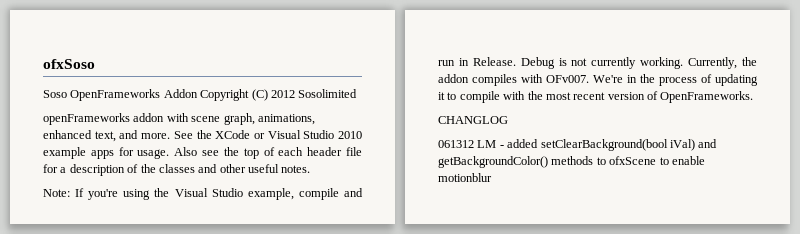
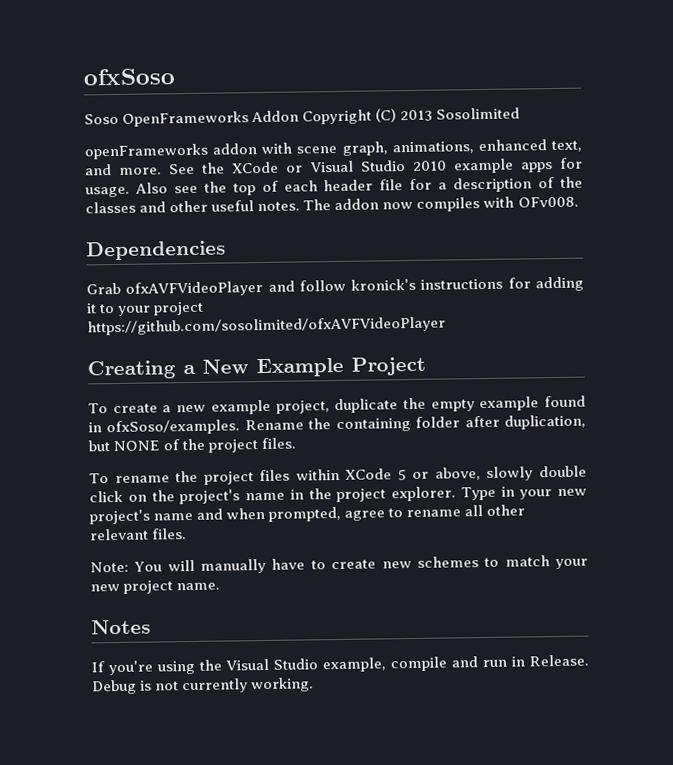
- Soso OpenFrameworks Addon Copyright (C) 2012 Sosolimited
+ Soso OpenFrameworks Addon Copyright (C) 2013 Sosolimited
- Also see the top of each header file for a description of the classes and other useful notes.
- Note: If you're using the Visual Studio example, compile and run in Release.
+ Also see the top of each header file for a description of the classes and other useful notes. The addon now compiles with OFv008.
+ Dependencies
+ Grab ofxAVFVideoPlayer and follow kronick's instructions for adding it to your project
+ https://github.com/sosolimited/ofxAVFVideoPlayer
+ Creating a New Example Project
+ To create a new example project, duplicate the empty example found in ofxSoso/examples. Rename the containing folder after duplication, but NONE of the project files.
+ To rename the project files within XCode 5 or above, slowly double click on the project's name in the project explorer. Type in your new project's name and when prompted, agree to rename all other relevant files.
+ Note: You will manually have to create new schemes to match your new project name.
+ Notes
+ If you're using the Visual Studio example, compile and run in Release.
- Currently, the addon compiles with OFv007. We're in the process of updating it to compile with the most recent version of OpenFrameworks.
- CHANGLOG
- 061312 LM - added setClearBackground(bool iVal) and getBackgroundColor() methods to ofxScene to enable motionblur

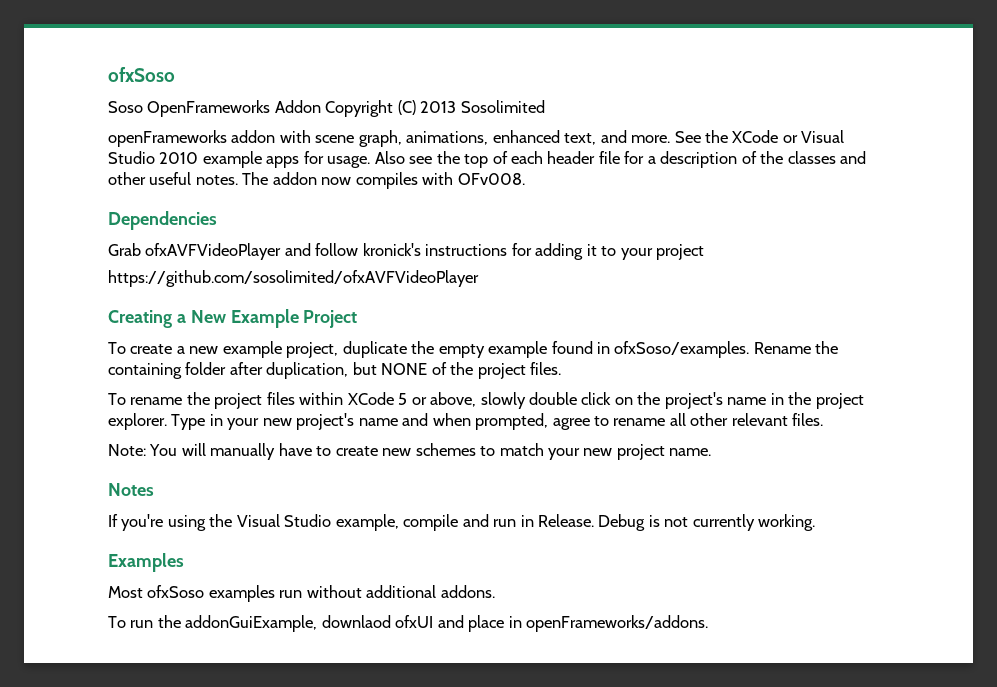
+ Examples
+ Most ofxSoso examples run without additional addons.
+ To run the addonGuiExample, downlaod ofxUI and place in openFrameworks/addons.

